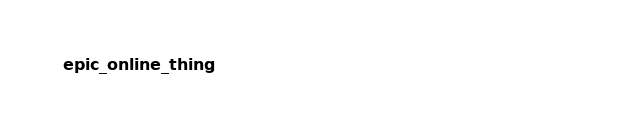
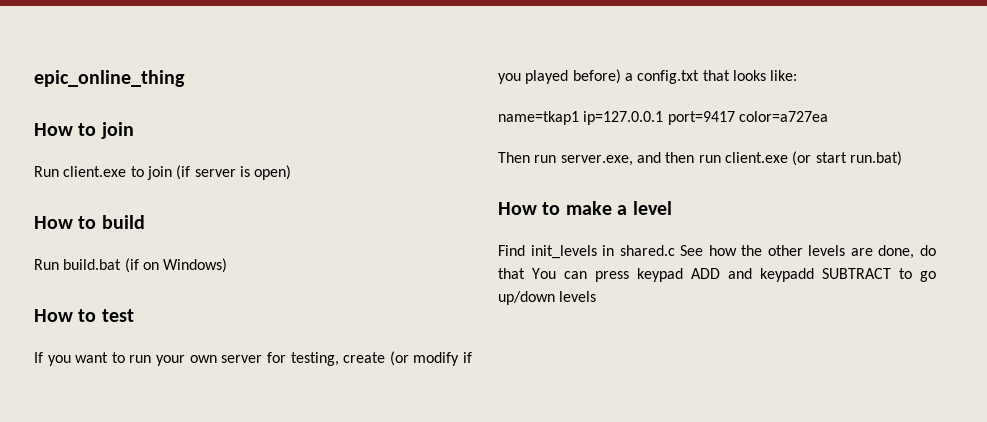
+ How to join
+ Run client.exe to join (if server is open)
+ How to build
+ Run build.bat (if on Windows)
+ How to test
+ If you want to run your own server for testing, create (or modify if you played before) a config.txt that looks like:
+ name=tkap1 ip=127.0.0.1 port=9417 color=a727ea
+ Then run server.exe, and then run client.exe (or start run.bat)
+ How to make a level
+ Find init_levels in shared.c See how the other levels are done, do that You can press keypad ADD and keypadd SUBTRACT to go up/down levels

